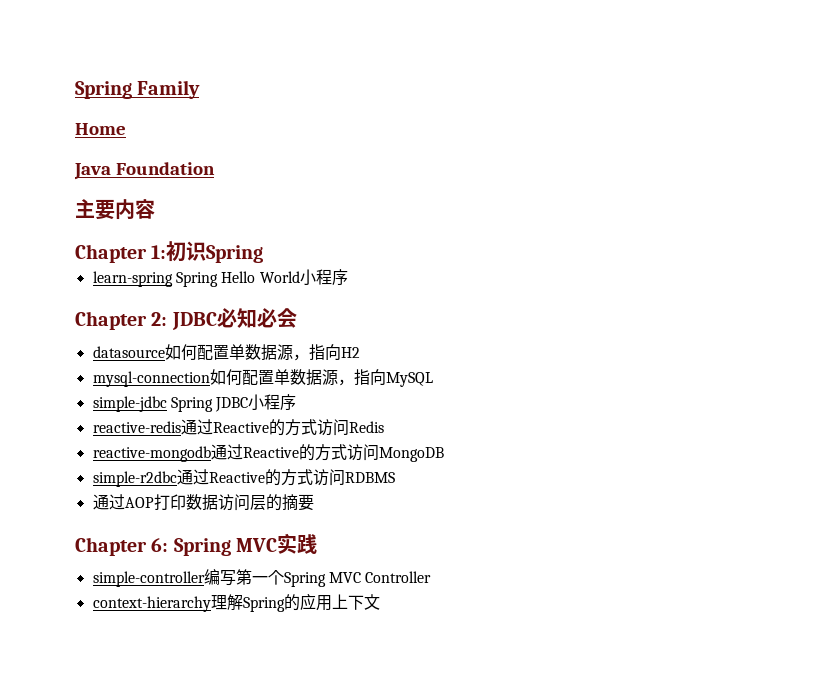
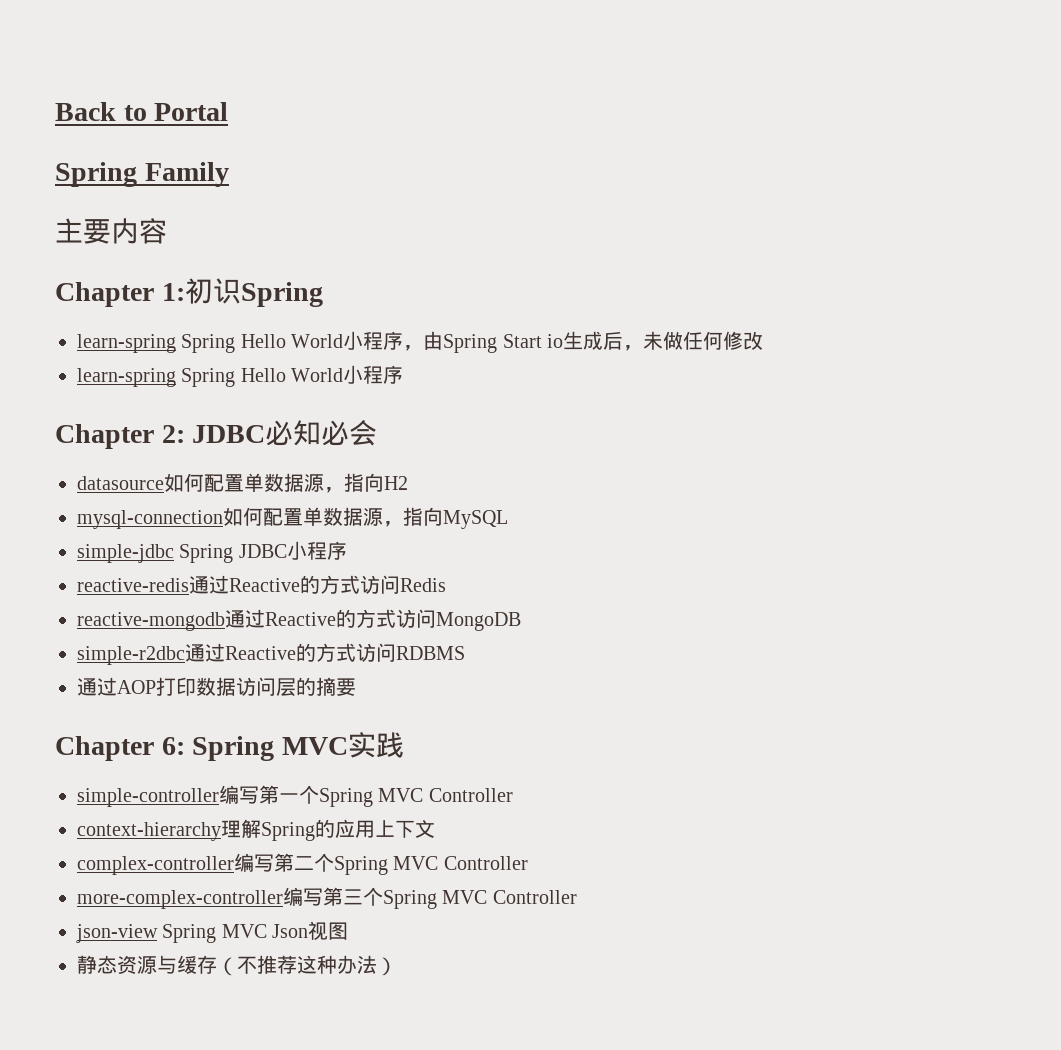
+ Back to Portal
- Home
- Java Foundation
+ learn-spring Spring Hello World小程序，由Spring Start io生成后，未做任何修改
+ complex-controller编写第二个Spring MVC Controller
+ more-complex-controller编写第三个Spring MVC Controller
+ json-view Spring MVC Json视图
+ 静态资源与缓存（不推荐这种办法）

